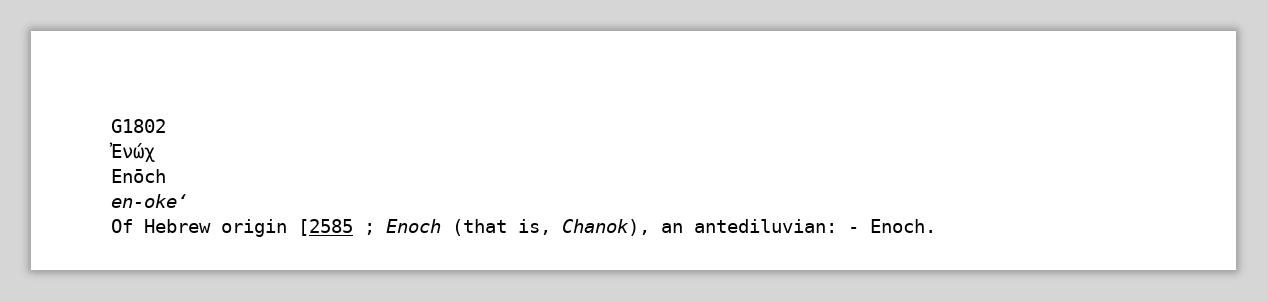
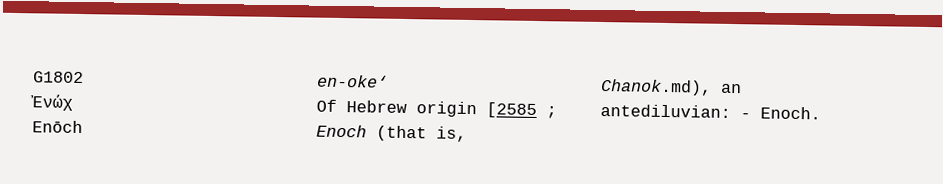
- Of Hebrew origin [2585 ; Enoch (that is, Chanok), an antediluvian: - Enoch.
+ Of Hebrew origin [2585 ; Enoch (that is, Chanok.md), an antediluvian: - Enoch.

